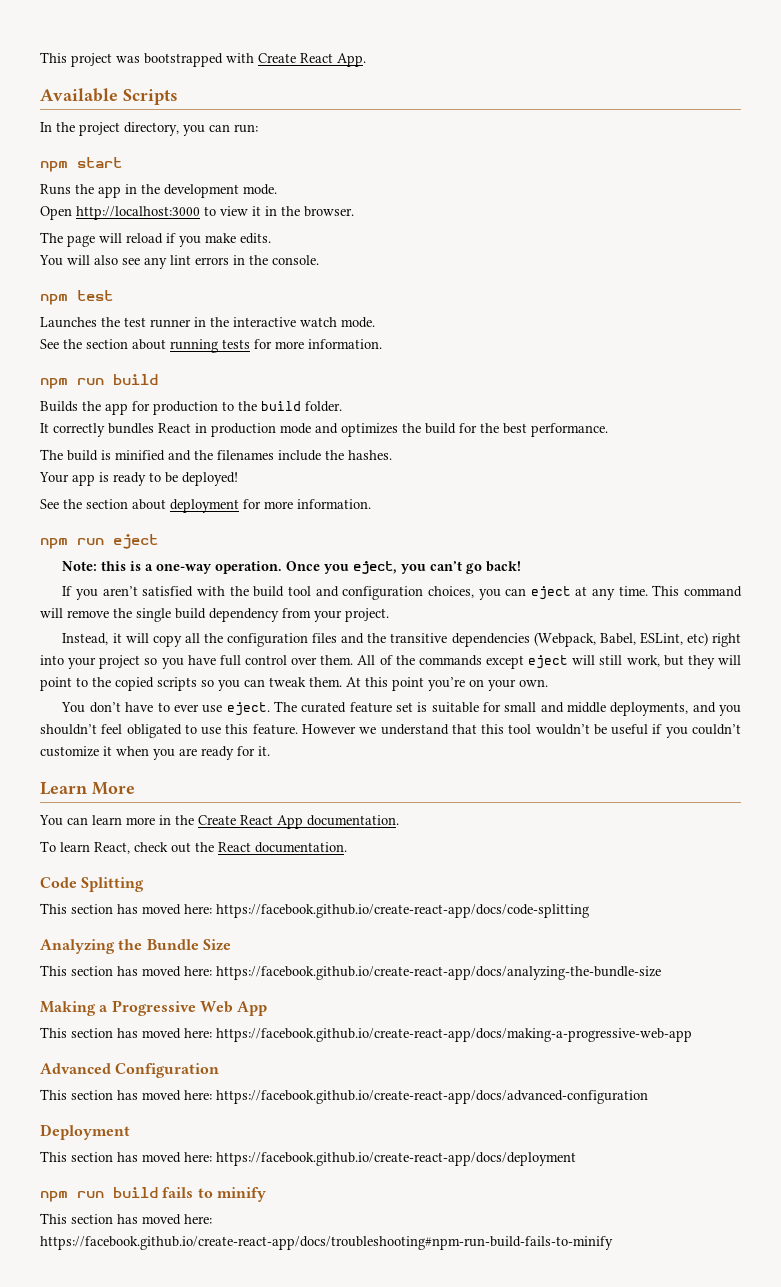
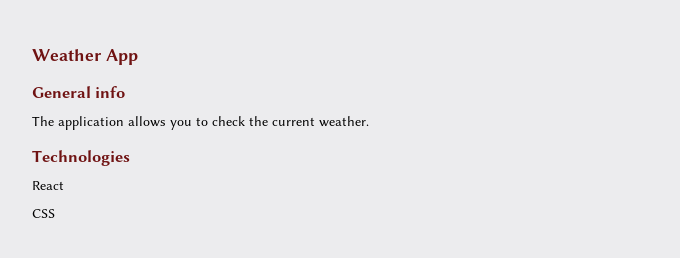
- This project was bootstrapped with Create React App.
- Available Scripts
- In the project directory, you can run:
- npm start
- Runs the app in the development mode.
- Open http://localhost:3000 to view it in the browser.
- The page will reload if you make edits.
- You will also see any lint errors in the console.
- npm test
- Launches the test runner in the interactive watch mode.
- See the section about running tests for more information.
- npm run build
- Builds the app for production to the build folder.
- It correctly bundles React in production mode and optimizes the build for the best performance.
- The build is minified and the filenames include the hashes.
- Your app is ready to be deployed!
- See the section about deployment for more information.
- npm run eject
- Note: this is a one-way operation. Once you eject, you can’t go back!
- If you aren’t satisfied with the build tool and configuration choices, you can eject at any time. This command will remove the single build dependency from your project.
- Instead, it will copy all the configuration files and the transitive dependencies (Webpack, Babel, ESLint, etc) right into your project so you have full control over them. All of the commands except eject will still work, but they will point to the copied scripts so you can tweak them. At this point you’re on your own.
- You don’t have to ever use eject. The curated feature set is suitable for small and middle deployments, and you shouldn’t feel obligated to use this feature. However we understand that this tool wouldn’t be useful if you couldn’t customize it when you are ready for it.
- Learn More
- You can learn more in the Create React App documentation.
- To learn React, check out the React documentation.
- Code Splitting
- This section has moved here: https://facebook.github.io/create-react-app/docs/code-splitting
- Analyzing the Bundle Size
- This section has moved here: https://facebook.github.io/create-react-app/docs/analyzing-the-bundle-size
- Making a Progressive Web App
- This section has moved here: https://facebook.github.io/create-react-app/docs/making-a-progressive-web-app
- Advanced Configuration
- This section has moved here: https://facebook.github.io/create-react-app/docs/advanced-configuration
- Deployment
- This section has moved here: https://facebook.github.io/create-react-app/docs/deployment
- npm run build fails to minify
- This section has moved here: https://facebook.github.io/create-react-app/docs/troubleshooting#npm-run-build-fails-to-minify
+ Weather App
+ General info
+ The application allows you to check the current weather.
+ Technologies
+ React
+ CSS

